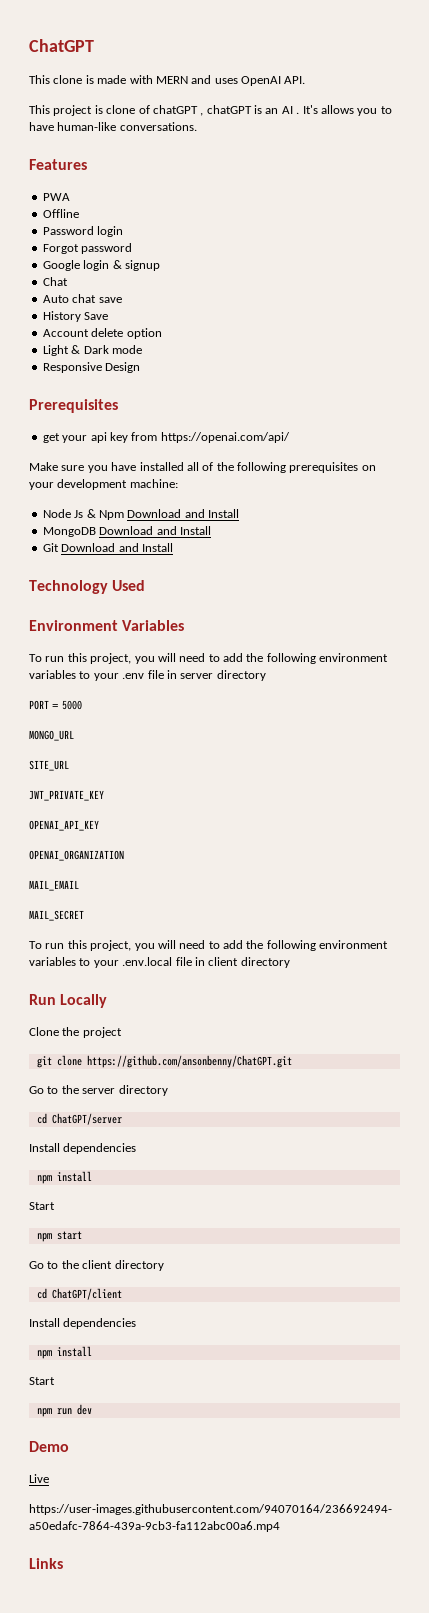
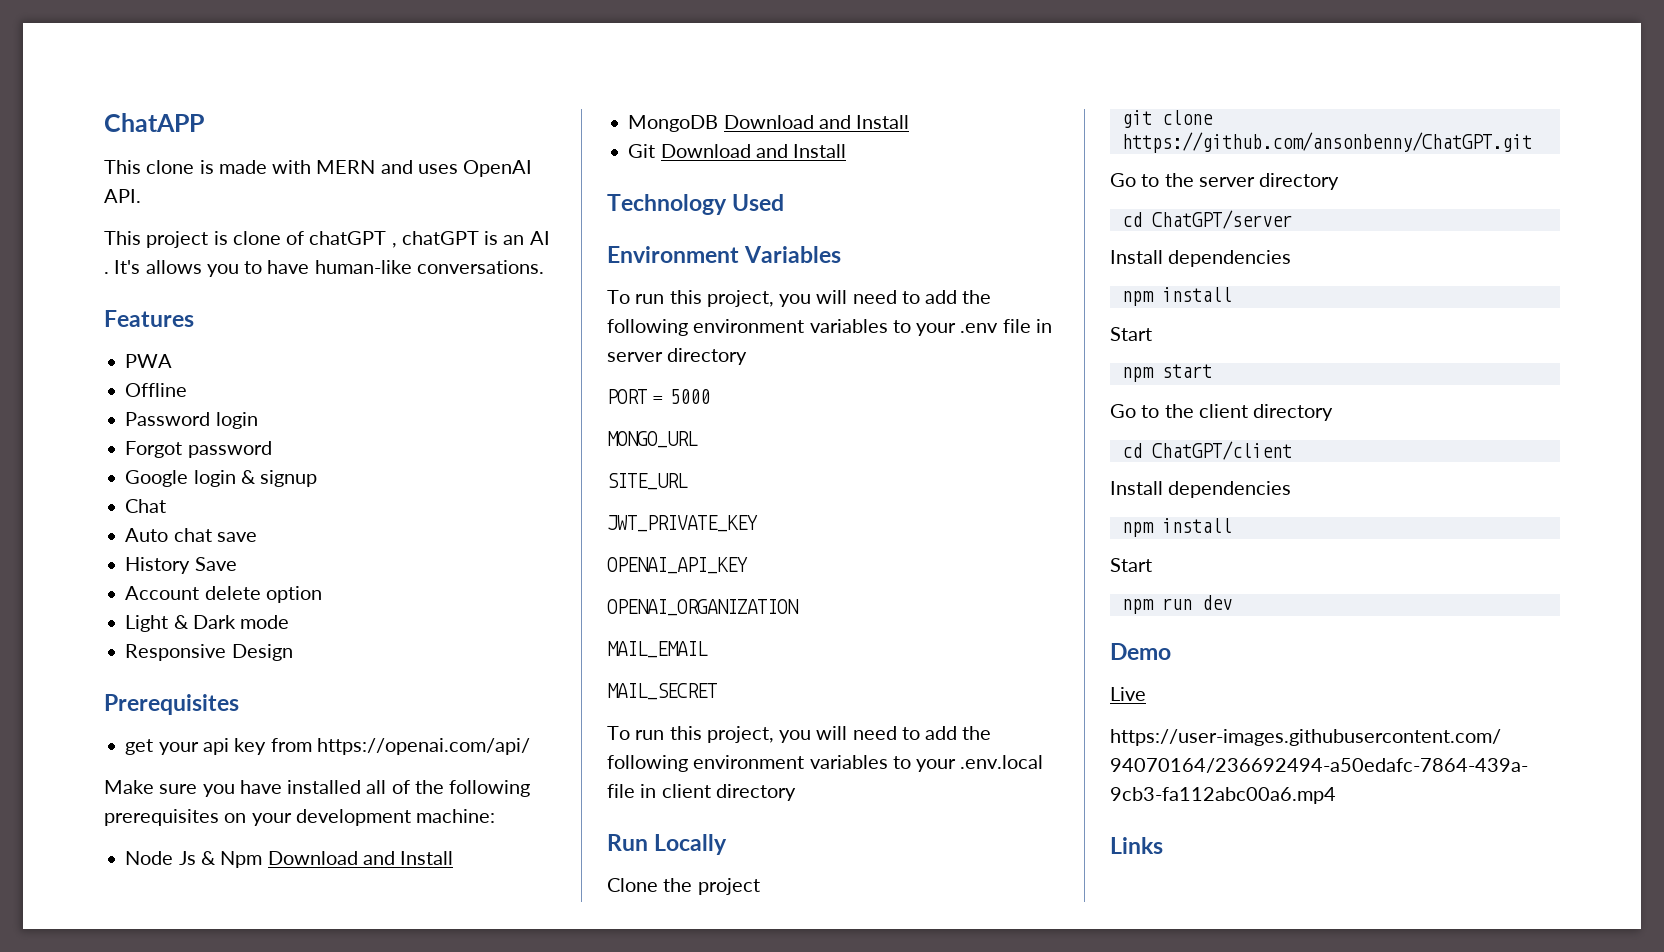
- ChatGPT
+ ChatAPP

